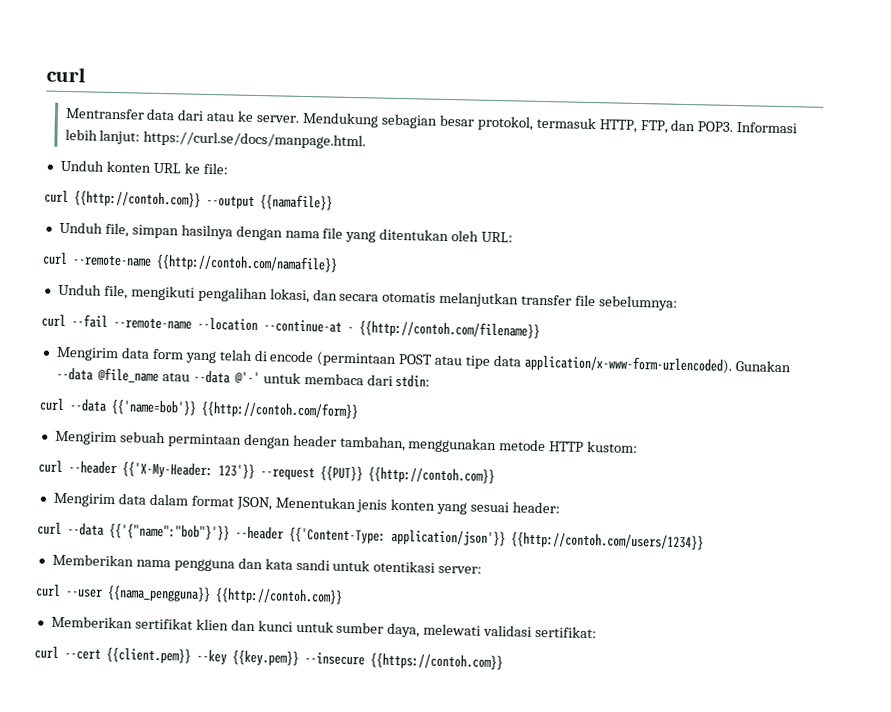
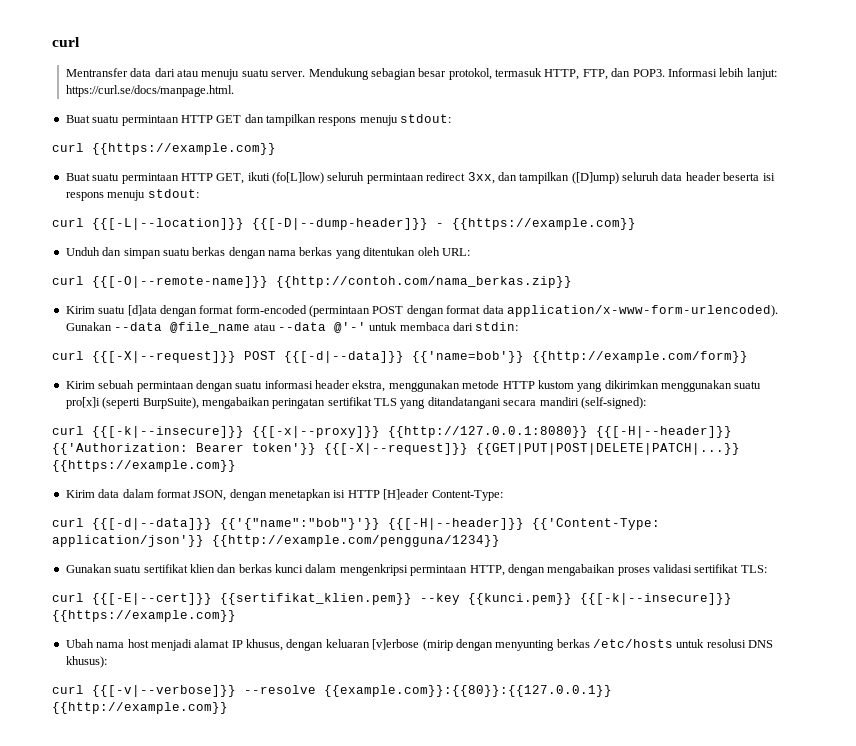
- Mentransfer data dari atau ke server.
+ Mentransfer data dari atau menuju suatu server.
- Unduh konten URL ke file:
- curl {{http://contoh.com}} --output {{namafile}}
- Unduh file, simpan hasilnya dengan nama file yang ditentukan oleh URL:
+ Buat suatu permintaan HTTP GET dan tampilkan respons menuju stdout:
+ curl {{https://example.com}}
+ Buat suatu permintaan HTTP GET, ikuti (fo[L]low) seluruh permintaan redirect 3xx, dan tampilkan ([D]ump) seluruh data header beserta isi respons menuju stdout:
+ curl {{[-L|--location]}} {{[-D|--dump-header]}} - {{https://example.com}}
+ Unduh dan simpan suatu berkas dengan nama berkas yang ditentukan oleh URL:
- curl --remote-name {{http://contoh.com/namafile}}
- Unduh file, mengikuti pengalihan lokasi, dan secara otomatis melanjutkan transfer file sebelumnya:
- curl --fail --remote-name --location --continue-at - {{http://contoh.com/filename}}
- Mengirim data form yang telah di encode (permintaan POST atau tipe data application/x-www-form-urlencoded).
+ curl {{[-O|--remote-name]}} {{http://contoh.com/nama_berkas.zip}}
+ Kirim suatu [d]ata dengan format form-encoded (permintaan POST dengan format data application/x-www-form-urlencoded).
- curl --data {{'name=bob'}} {{http://contoh.com/form}}
- Mengirim sebuah permintaan dengan header tambahan, menggunakan metode HTTP kustom:
- curl --header {{'X-My-Header: 123'}} --request {{PUT}} {{http://contoh.com}}
- Mengirim data dalam format JSON, Menentukan jenis konten yang sesuai header:
- curl --data {{'{"name":"bob"}'}} --header {{'Content-Type: application/json'}} {{http://contoh.com/users/1234}}
- Memberikan nama pengguna dan kata sandi untuk otentikasi server:
- curl --user {{nama_pengguna}} {{http://contoh.com}}
- Memberikan sertifikat klien dan kunci untuk sumber daya, melewati validasi sertifikat:
- curl --cert {{client.pem}} --key {{key.pem}} --insecure {{https://contoh.com}}
+ curl {{[-X|--request]}} POST {{[-d|--data]}} {{'name=bob'}} {{http://example.com/form}}
+ Kirim sebuah permintaan dengan suatu informasi header ekstra, menggunakan metode HTTP kustom yang dikirimkan menggunakan suatu pro[x]i (seperti BurpSuite), mengabaikan peringatan sertifikat TLS yang ditandatangani secara mandiri (self-signed):
+ curl {{[-k|--insecure]}} {{[-x|--proxy]}} {{http://127.0.0.1:8080}} {{[-H|--header]}} {{'Authorization: Bearer token'}} {{[-X|--request]}} {{GET|PUT|POST|DELETE|PATCH|...}} {{https://example.com}}
+ Kirim data dalam format JSON, dengan menetapkan isi HTTP [H]eader Content-Type:
+ curl {{[-d|--data]}} {{'{"name":"bob"}'}} {{[-H|--header]}} {{'Content-Type: application/json'}} {{http://example.com/pengguna/1234}}
+ Gunakan suatu sertifikat klien dan berkas kunci dalam mengenkripsi permintaan HTTP, dengan mengabaikan proses validasi sertifikat TLS:
+ curl {{[-E|--cert]}} {{sertifikat_klien.pem}} --key {{kunci.pem}} {{[-k|--insecure]}} {{https://example.com}}
+ Ubah nama host menjadi alamat IP khusus, dengan keluaran [v]erbose (mirip dengan menyunting berkas /etc/hosts untuk resolusi DNS khusus):
+ curl {{[-v|--verbose]}} --resolve {{example.com}}:{{80}}:{{127.0.0.1}} {{http://example.com}}

